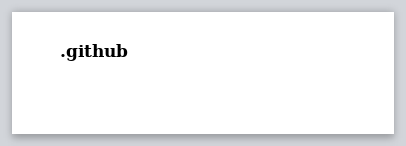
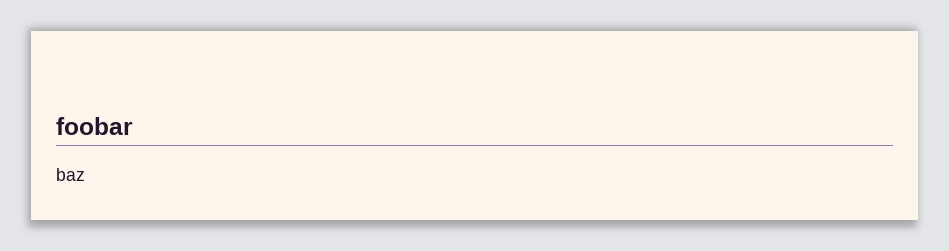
- .github
+ foobar
+ baz

